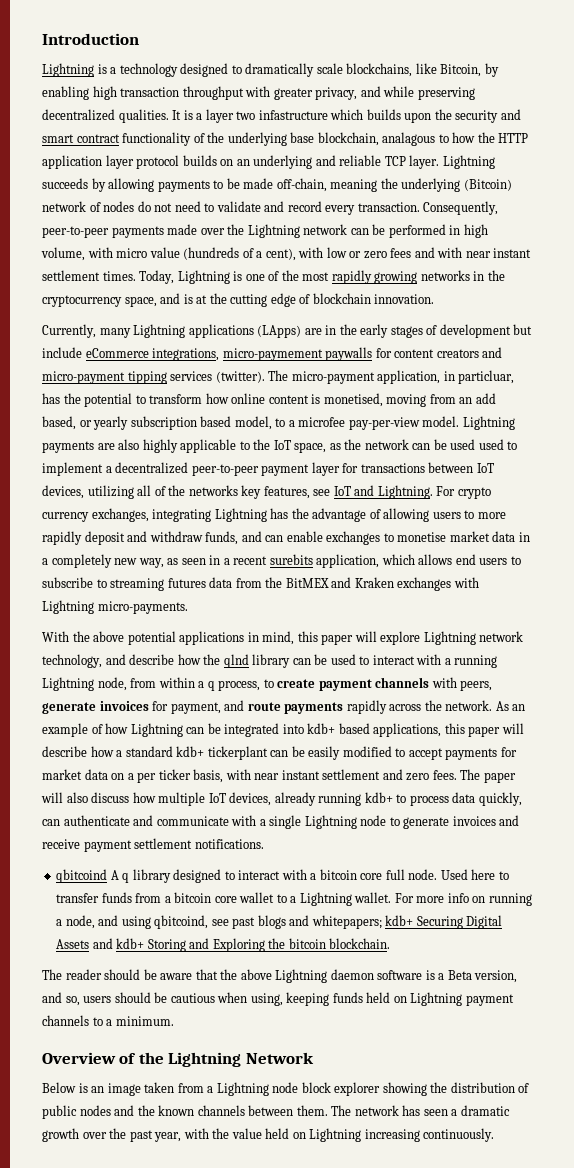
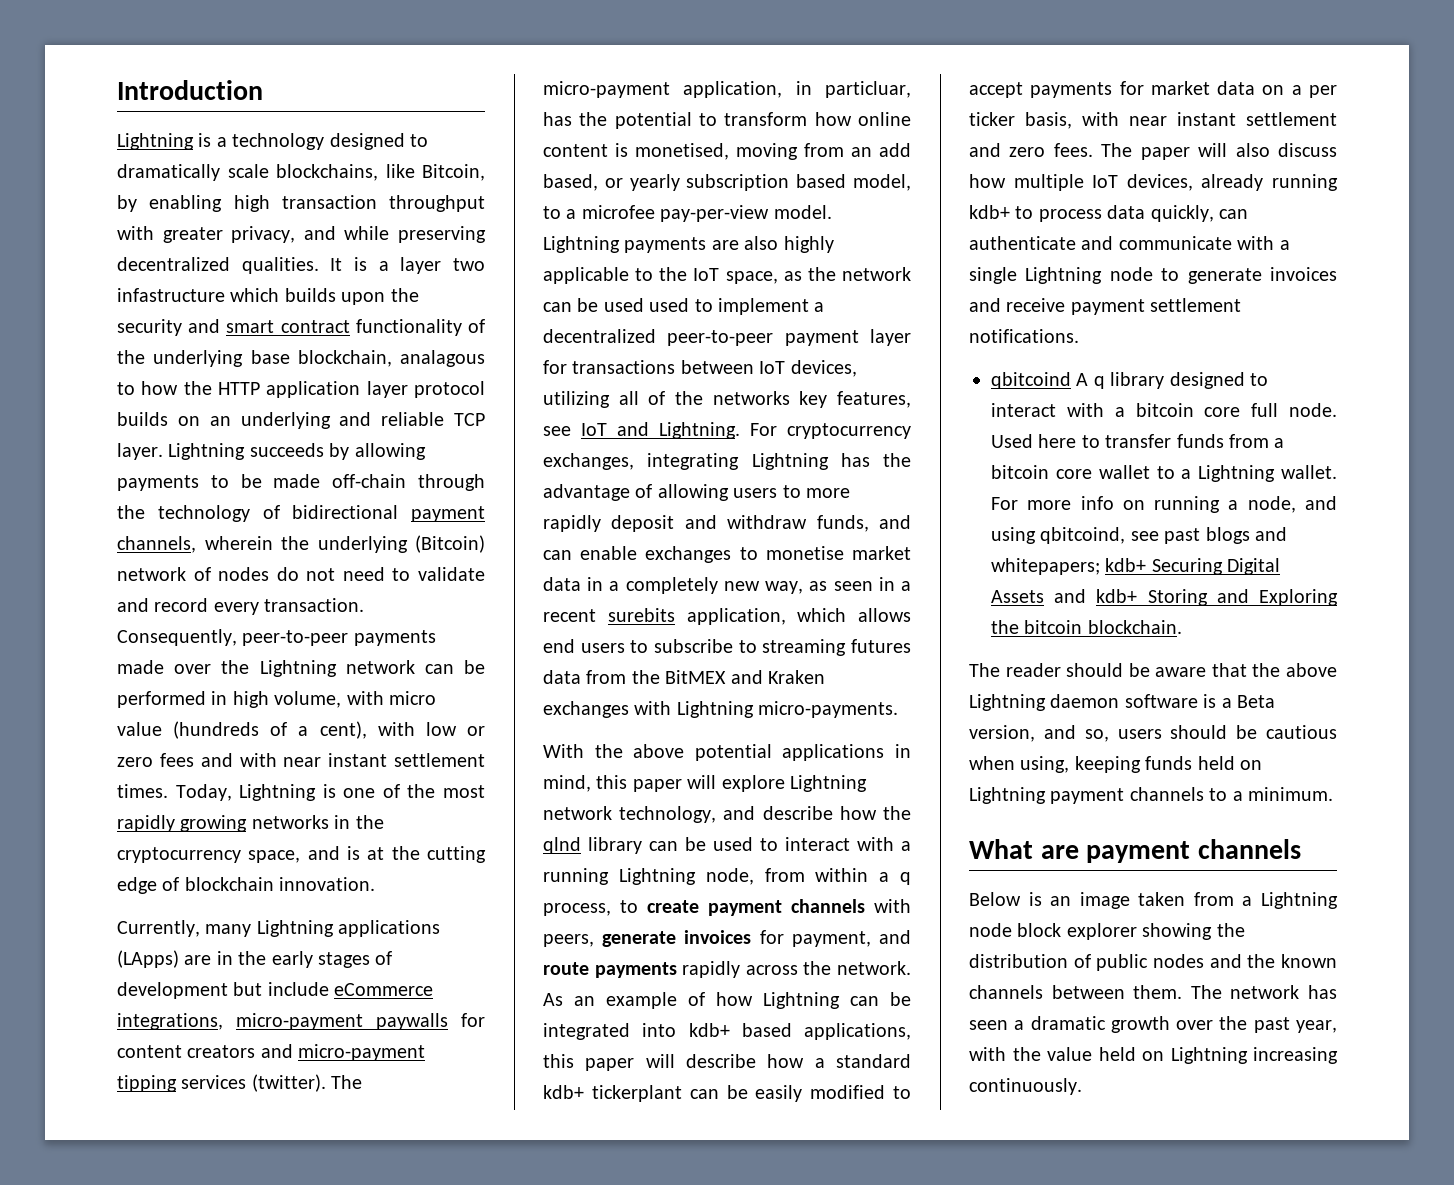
- Lightning succeeds by allowing payments to be made off-chain, meaning the underlying (Bitcoin) network of nodes do not need to validate and record every transaction.
+ Lightning succeeds by allowing payments to be made off-chain through the technology of bidirectional payment channels, wherein the underlying (Bitcoin) network of nodes do not need to validate and record every transaction.
- Currently, many Lightning applications (LApps) are in the early stages of development but include eCommerce integrations, micro-paymement paywalls for content creators and micro-payment tipping services (twitter).
+ Currently, many Lightning applications (LApps) are in the early stages of development but include eCommerce integrations, micro-payment paywalls for content creators and micro-payment tipping services (twitter).
- For crypto currency exchanges, integrating Lightning has the advantage of allowing users to more rapidly deposit and withdraw funds, and can enable exchanges to monetise market data in a completely new way, as seen in a recent surebits application, which allows end users to subscribe to streaming futures data from the BitMEX and Kraken exchanges with Lightning micro-payments.
+ For cryptocurrency exchanges, integrating Lightning has the advantage of allowing users to more rapidly deposit and withdraw funds, and can enable exchanges to monetise market data in a completely new way, as seen in a recent surebits application, which allows end users to subscribe to streaming futures data from the BitMEX and Kraken exchanges with Lightning micro-payments.
- Overview of the Lightning Network
+ What are payment channels

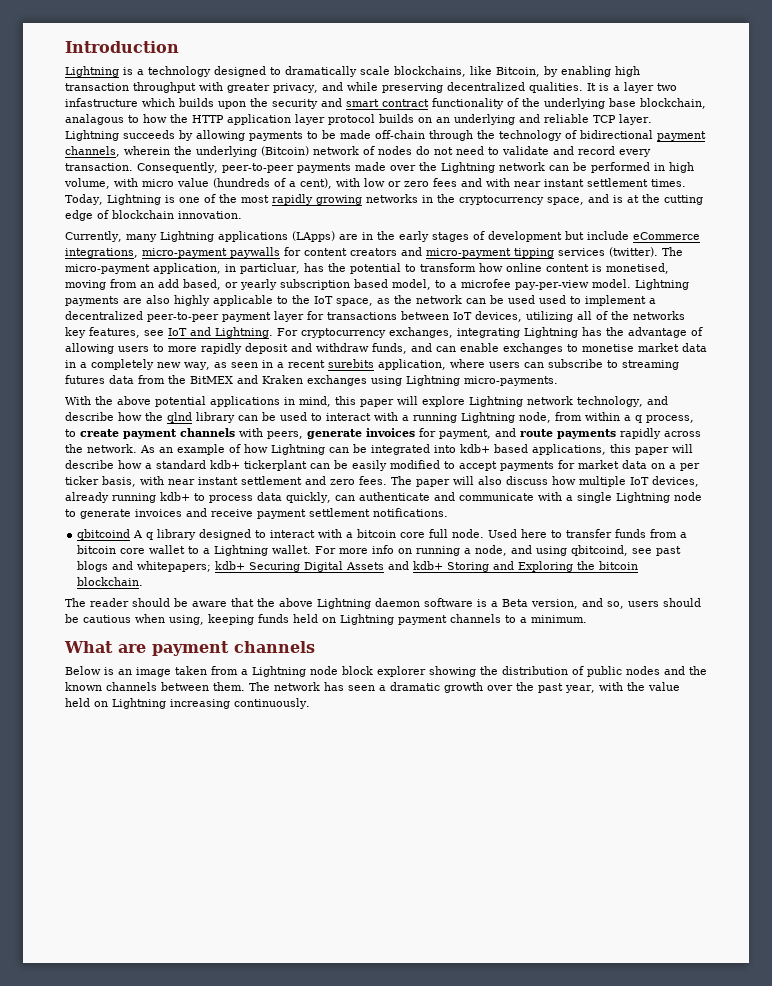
- For cryptocurrency exchanges, integrating Lightning has the advantage of allowing users to more rapidly deposit and withdraw funds, and can enable exchanges to monetise market data in a completely new way, as seen in a recent surebits application, which allows end users to subscribe to streaming futures data from the BitMEX and Kraken exchanges with Lightning micro-payments.
+ For cryptocurrency exchanges, integrating Lightning has the advantage of allowing users to more rapidly deposit and withdraw funds, and can enable exchanges to monetise market data in a completely new way, as seen in a recent surebits application, where users can subscribe to streaming futures data from the BitMEX and Kraken exchanges using Lightning micro-payments.

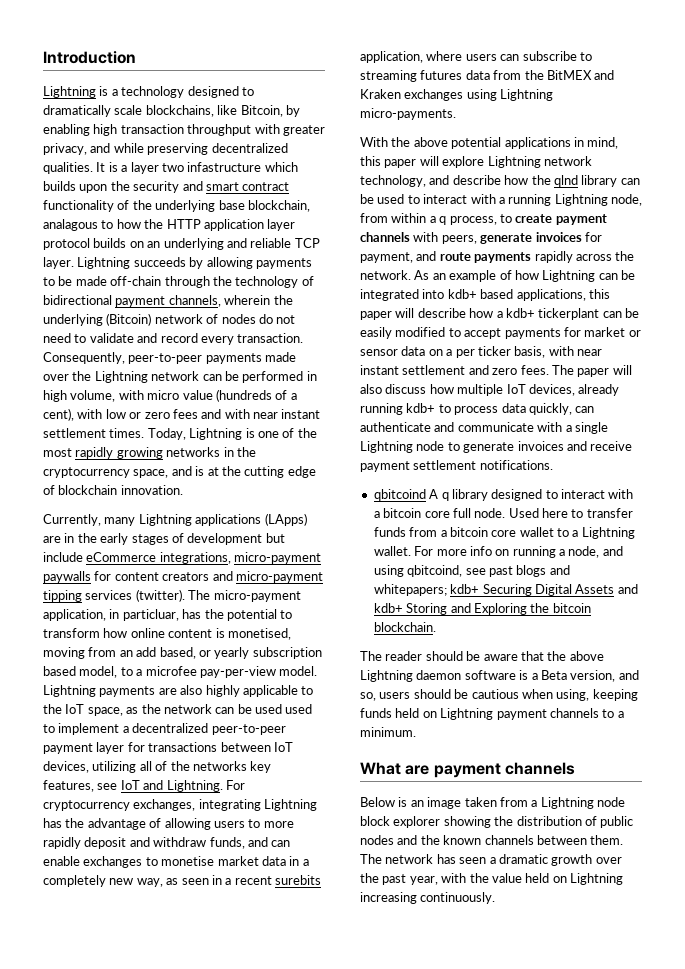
- As an example of how Lightning can be integrated into kdb+ based applications, this paper will describe how a standard kdb+ tickerplant can be easily modified to accept payments for market data on a per ticker basis, with near instant settlement and zero fees.
+ As an example of how Lightning can be integrated into kdb+ based applications, this paper will describe how a kdb+ tickerplant can be easily modified to accept payments for market or sensor data on a per ticker basis, with near instant settlement and zero fees.

